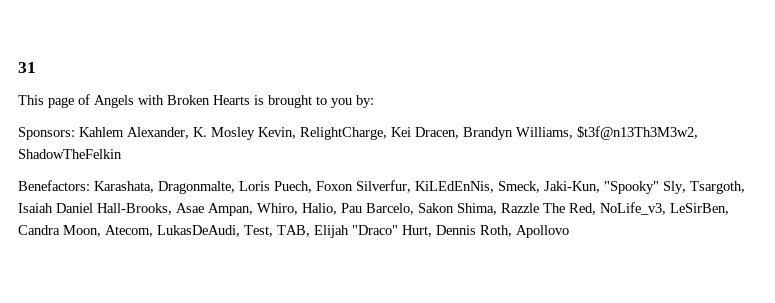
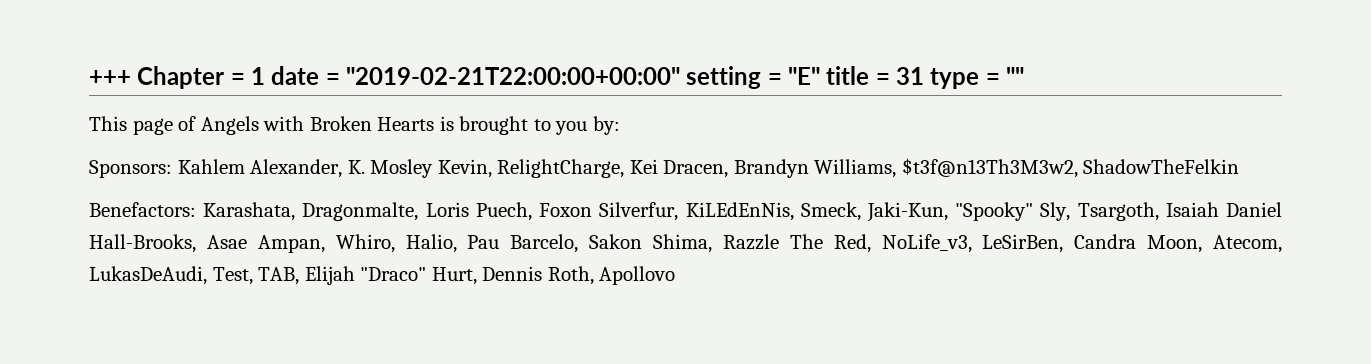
- 31
+ +++ Chapter = 1 date = "2019-02-21T22:00:00+00:00" setting = "E" title = 31 type = ""

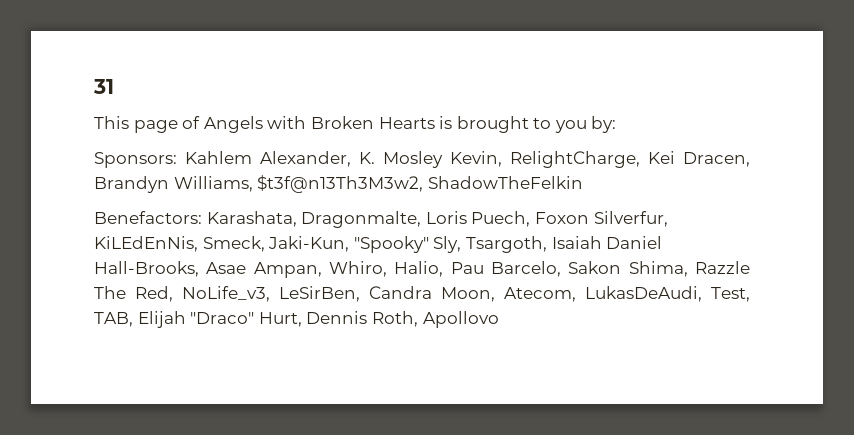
- +++ Chapter = 1 date = "2019-02-21T22:00:00+00:00" setting = "E" title = 31 type = ""
+ 31

